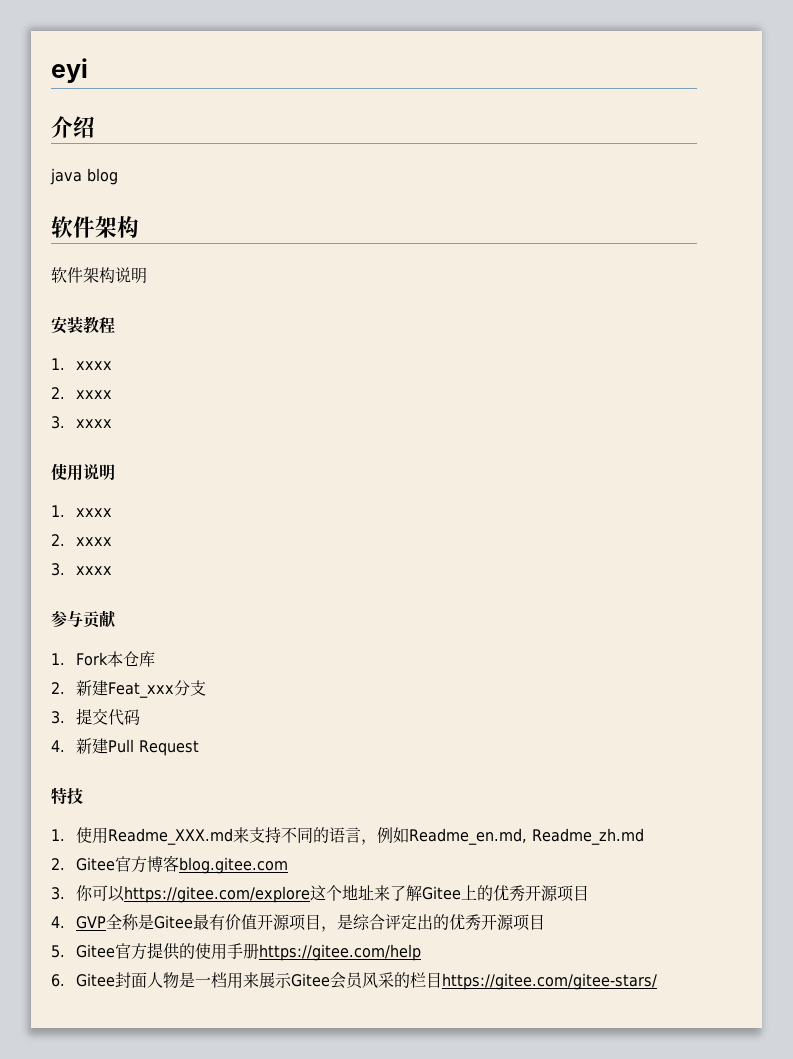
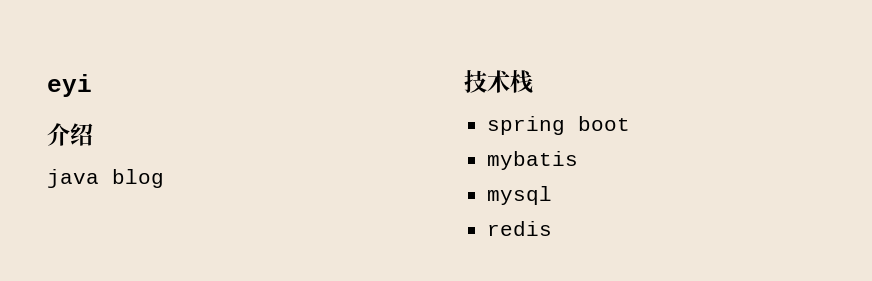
  java blog
- 软件架构
- 软件架构说明
- 安装教程
- 1. xxxx
- 2. xxxx
- 3. xxxx
- 使用说明
- 1. xxxx
- 2. xxxx
- 3. xxxx
- 参与贡献
- 1. Fork本仓库
- 2.新建Feat_xxx分支
- 3.提交代码
- 4.新建Pull Request
- 特技
- 1.使用Readme_XXX.md来支持不同的语言，例如Readme_en.md, Readme_zh.md
- 2. Gitee官方博客blog.gitee.com
- 3.你可以https://gitee.com/explore这个地址来了解Gitee上的优秀开源项目
- 4. GVP全称是Gitee最有价值开源项目，是综合评定出的优秀开源项目
- 5. Gitee官方提供的使用手册https://gitee.com/help
- 6. Gitee封面人物是一档用来展示Gitee会员风采的栏目https://gitee.com/gitee-stars/
+ 技术栈
+ spring boot
+ mybatis
+ mysql
+ redis

